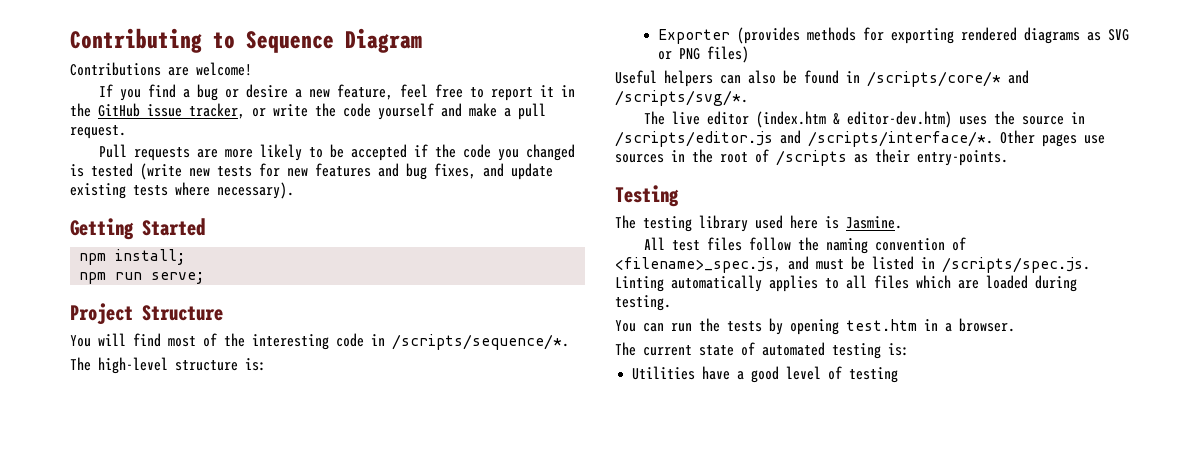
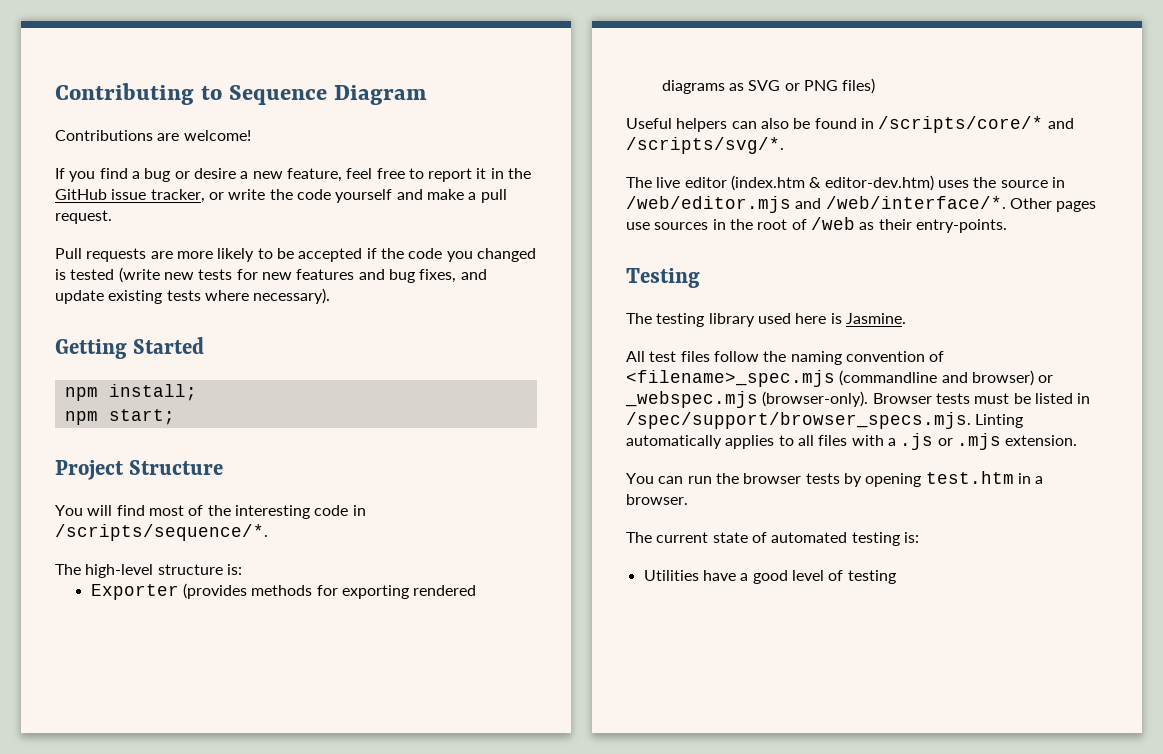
- npm run serve;
+ npm start;
- The live editor (index.htm & editor-dev.htm) uses the source in /scripts/editor.js and /scripts/interface/*.
+ The live editor (index.htm & editor-dev.htm) uses the source in /web/editor.mjs and /web/interface/*.
- Other pages use sources in the root of /scripts as their entry-points.
+ Other pages use sources in the root of /web as their entry-points.
- All test files follow the naming convention of <filename>_spec.js, and must be listed in /scripts/spec.js. Linting automatically applies to all files which are loaded during testing.
+ All test files follow the naming convention of <filename>_spec.mjs (commandline and browser) or _webspec.mjs (browser-only). Browser tests must be listed in /spec/support/browser_specs.mjs. Linting automatically applies to all files with a .js or .mjs extension.
- You can run the tests by opening test.htm in a browser.
+ You can run the browser tests by opening test.htm in a browser.

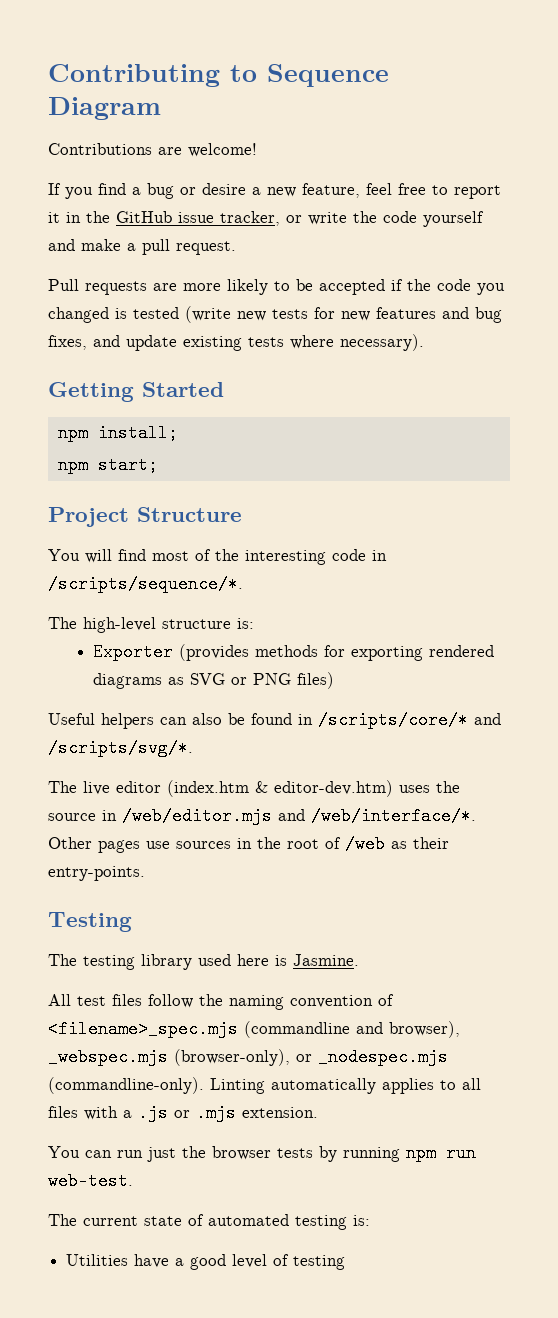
- All test files follow the naming convention of <filename>_spec.mjs (commandline and browser) or _webspec.mjs (browser-only). Browser tests must be listed in /spec/support/browser_specs.mjs. Linting automatically applies to all files with a .js or .mjs extension.
+ All test files follow the naming convention of <filename>_spec.mjs (commandline and browser), _webspec.mjs (browser-only), or _nodespec.mjs (commandline-only). Linting automatically applies to all files with a .js or .mjs extension.
- You can run the browser tests by opening test.htm in a browser.
+ You can run just the browser tests by running npm run web-test.

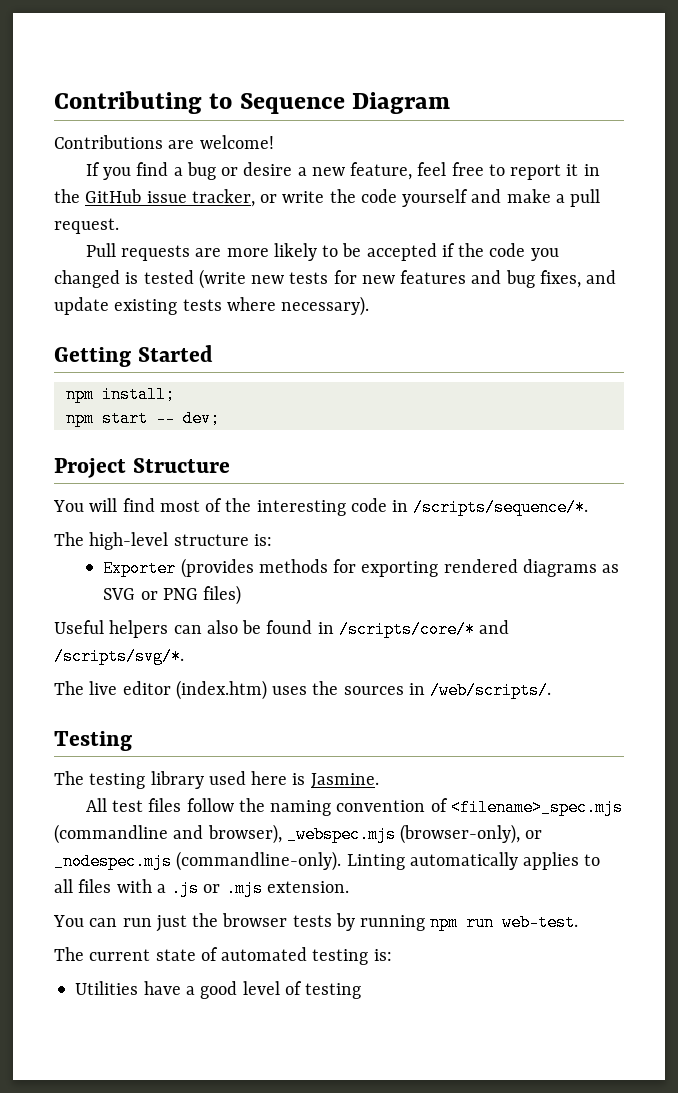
- npm start;
+ npm start -- dev;
- The live editor (index.htm & editor-dev.htm) uses the source in /web/editor.mjs and /web/interface/*. Other pages use sources in the root of /web as their entry-points.
+ The live editor (index.htm) uses the sources in /web/scripts/.

